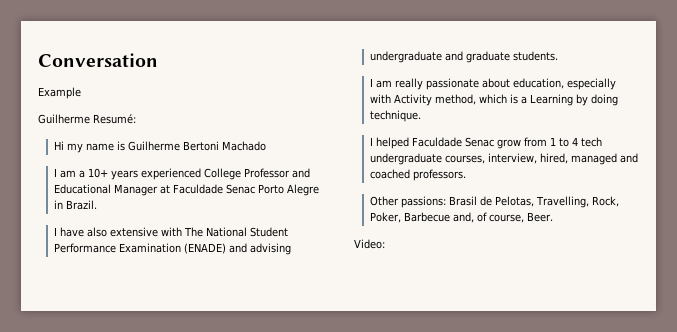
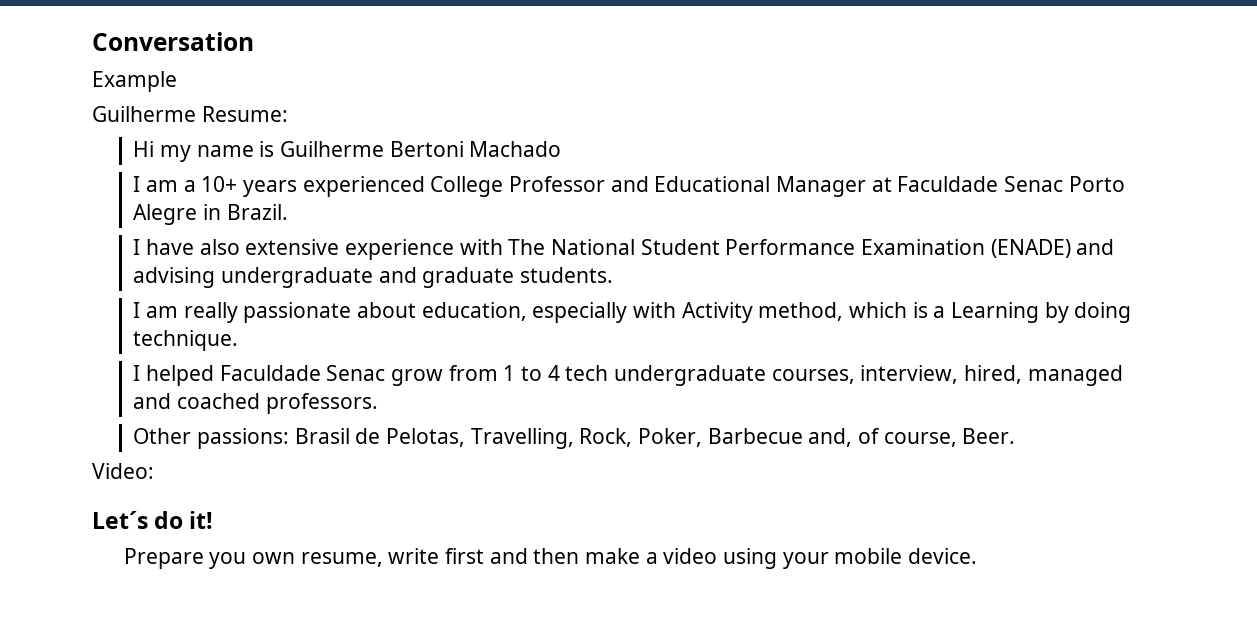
- Guilherme Resumé:
+ Guilherme Resume:
- I have also extensive with The National Student Performance Examination (ENADE) and advising undergraduate and graduate students.
+ I have also extensive experience with The National Student Performance Examination (ENADE) and advising undergraduate and graduate students.
+ Let´s do it!
+ Prepare you own resume, write first and then make a video using your mobile device.

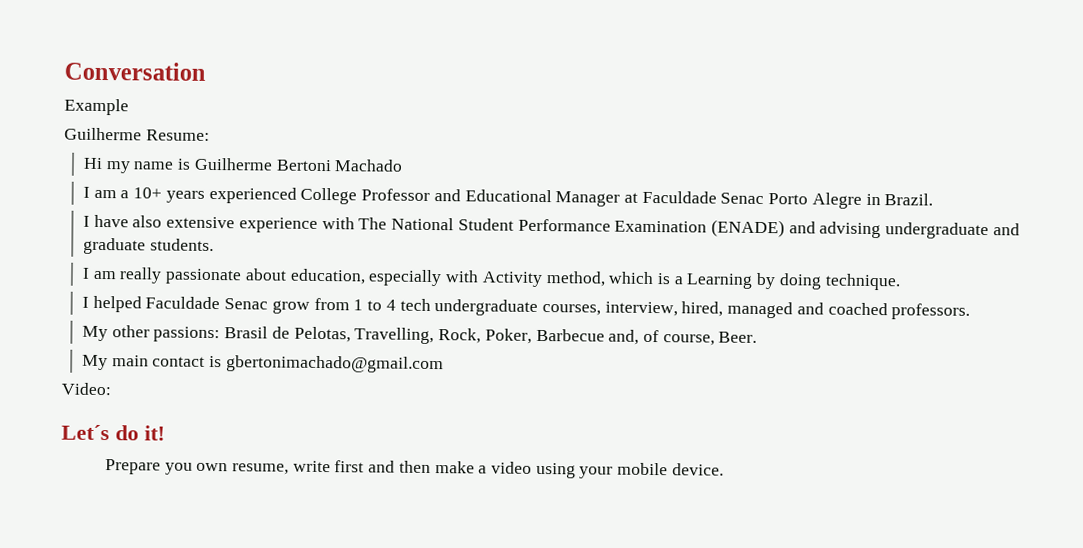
- Other passions: Brasil de Pelotas, Travelling, Rock, Poker, Barbecue and, of course, Beer.
+ My other passions: Brasil de Pelotas, Travelling, Rock, Poker, Barbecue and, of course, Beer.
+ My main contact is gbertonimachado@gmail.com

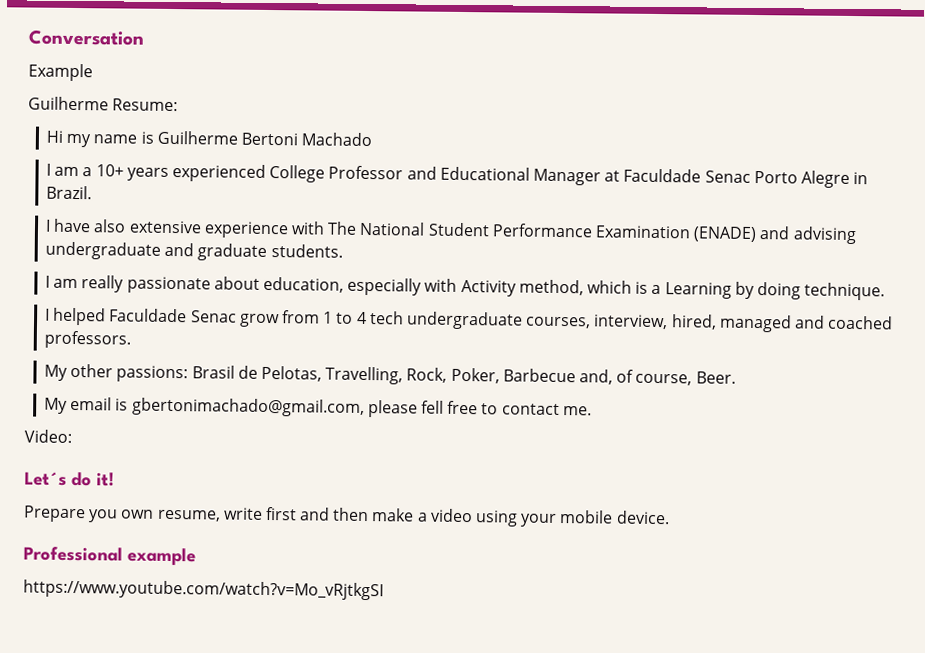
- My main contact is gbertonimachado@gmail.com
+ My email is gbertonimachado@gmail.com, please fell free to contact me.
+ Professional example
+ https://www.youtube.com/watch?v=Mo_vRjtkgSI

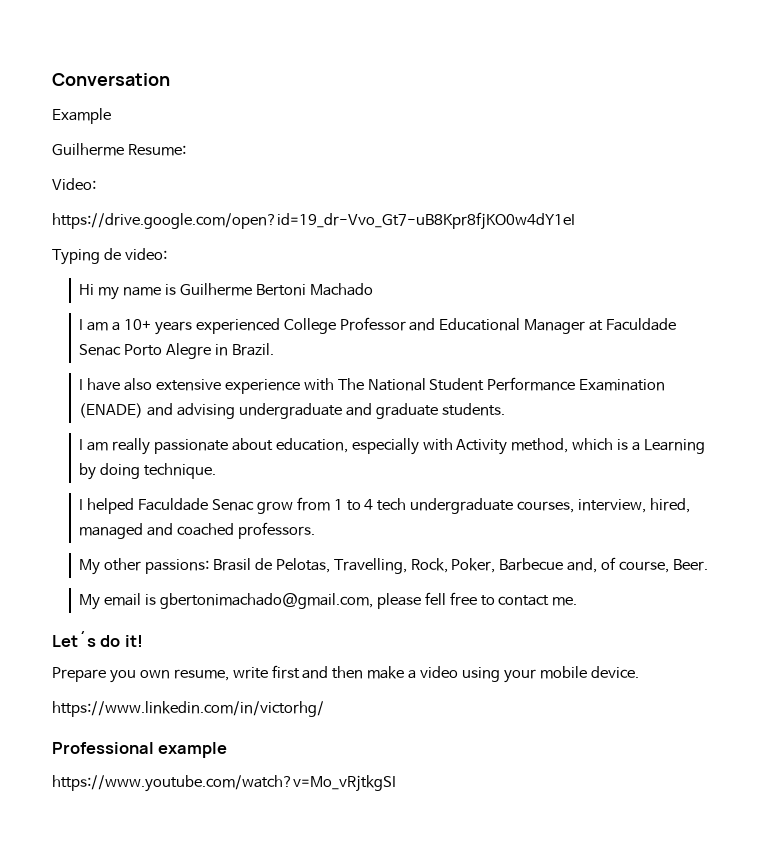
+ Video:
+ https://drive.google.com/open?id=19_dr-Vvo_Gt7-uB8Kpr8fjKO0w4dY1eI
+ Typing de video:
- Video:
+ https://www.linkedin.com/in/victorhg/

